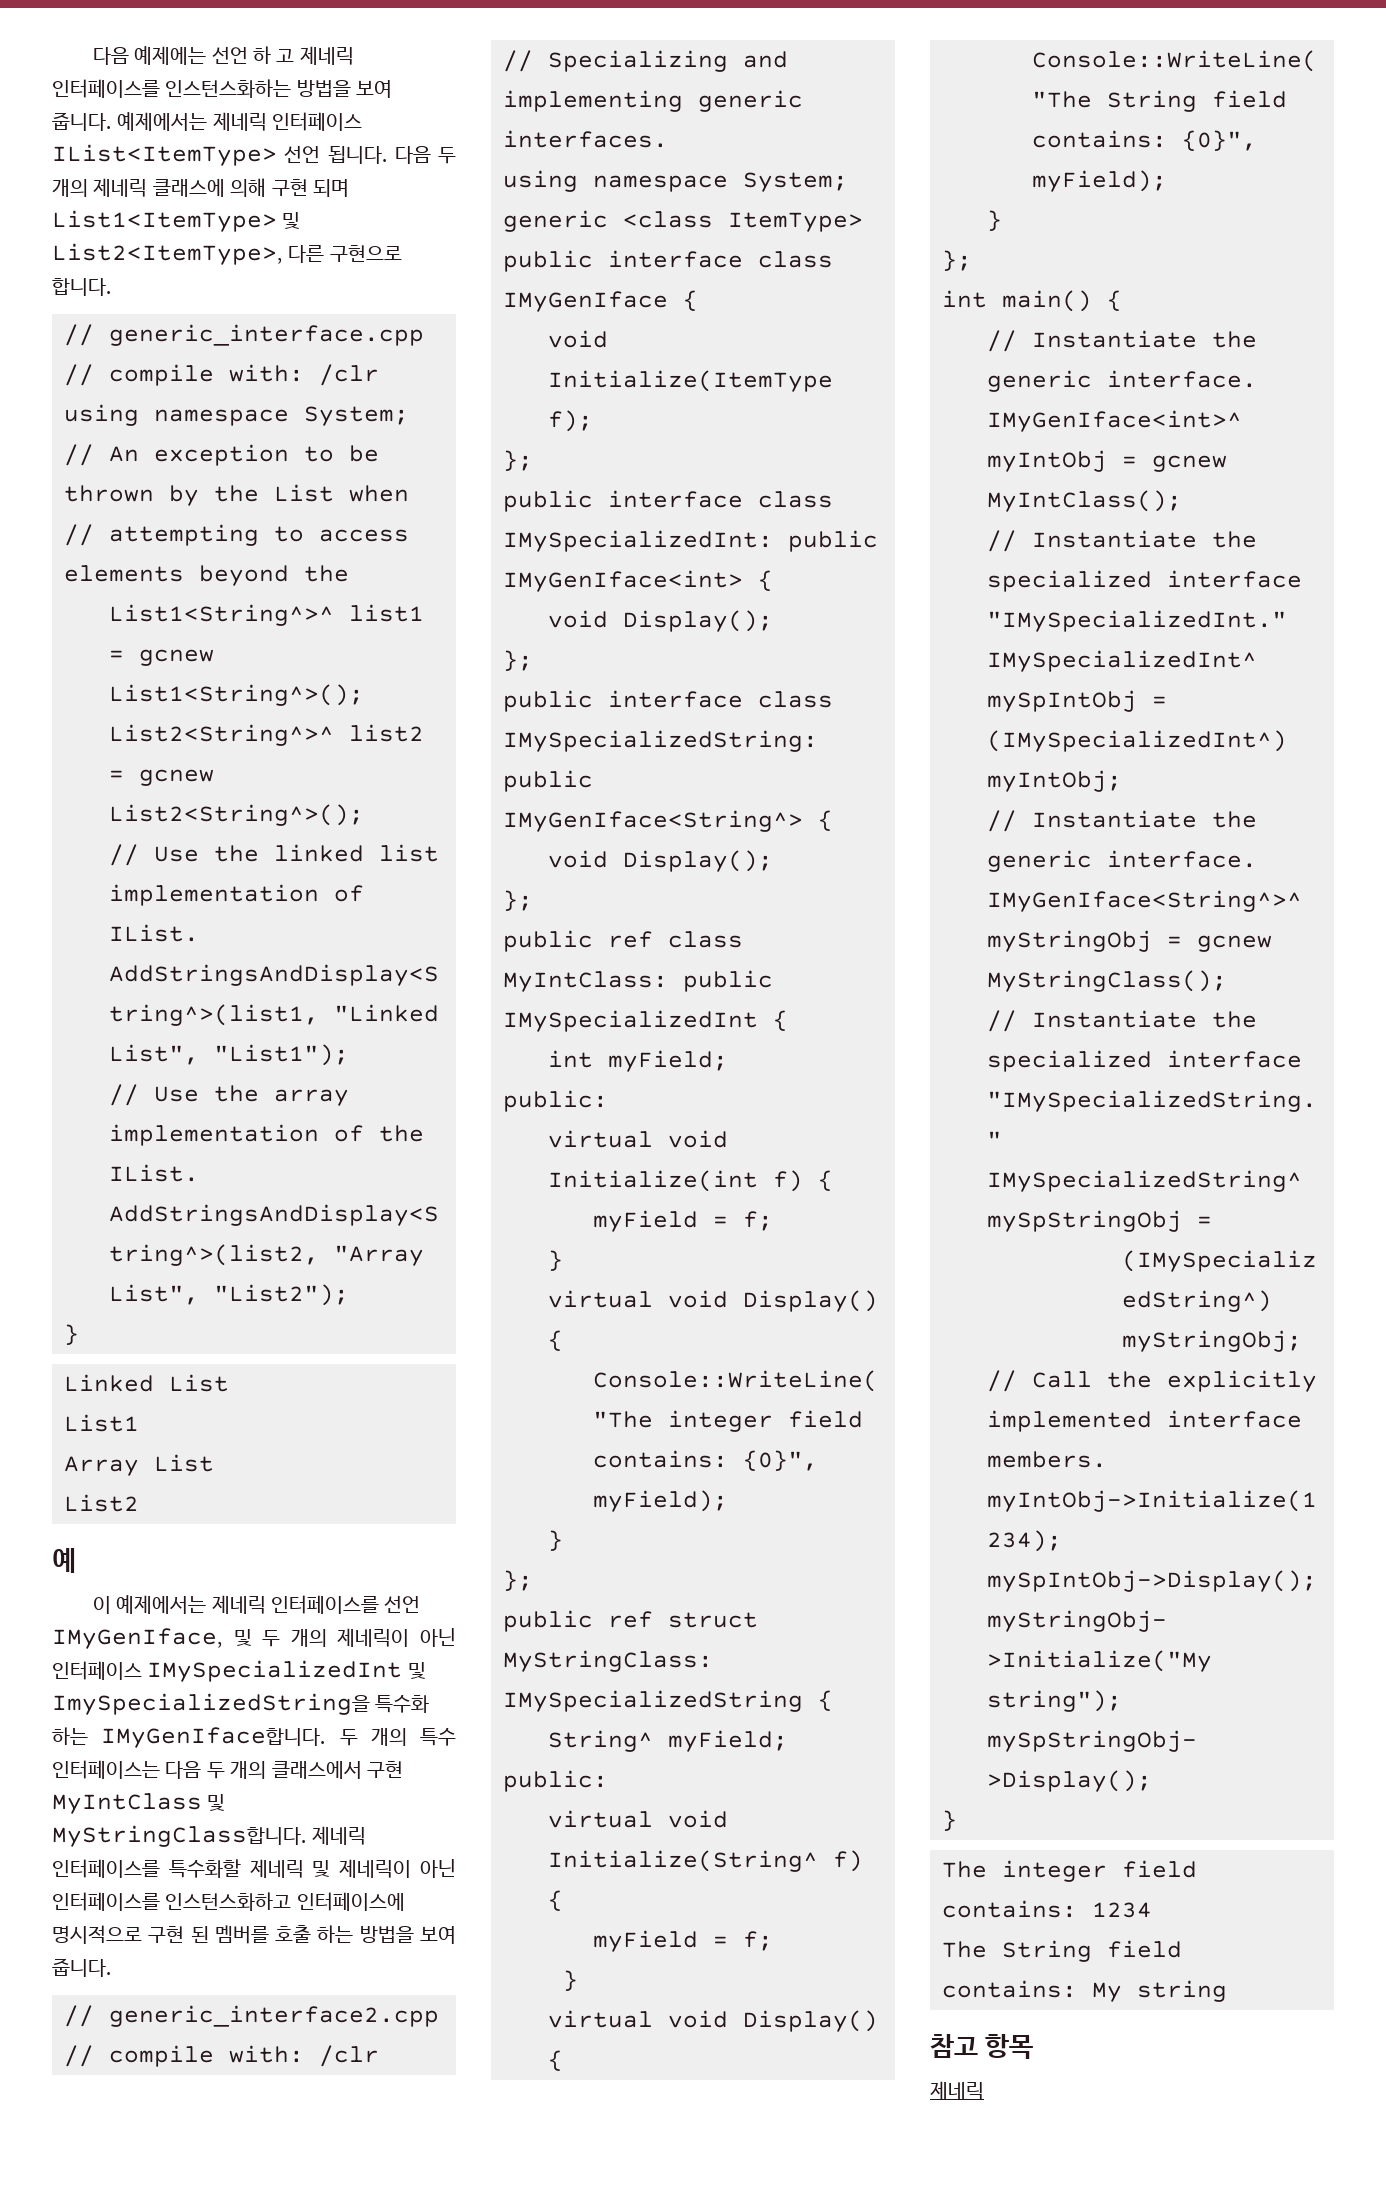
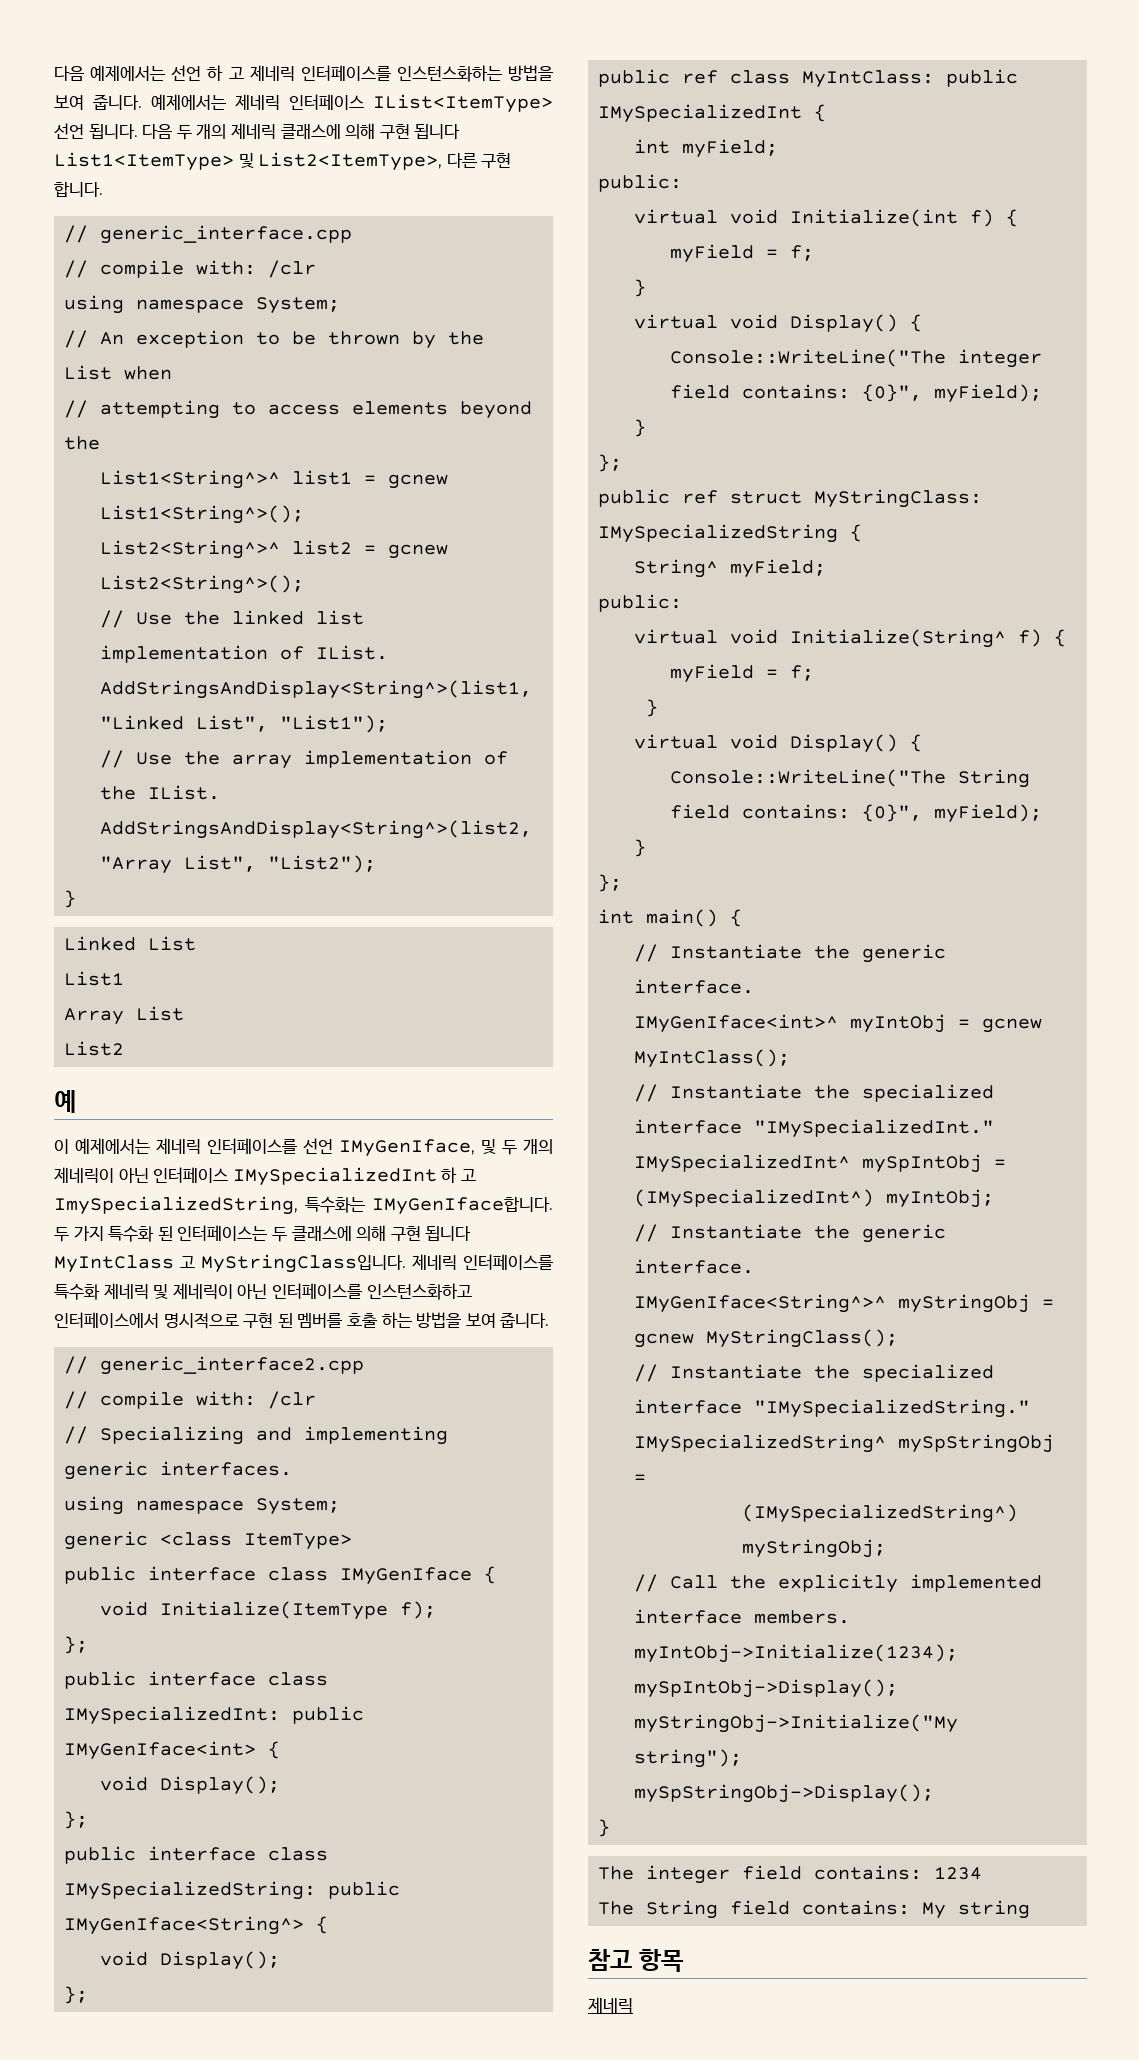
- 다음 예제에는 선언 하 고 제네릭 인터페이스를 인스턴스화하는 방법을 보여 줍니다.
+ 다음 예제에서는 선언 하 고 제네릭 인터페이스를 인스턴스화하는 방법을 보여 줍니다.
- 다음 두 개의 제네릭 클래스에 의해 구현 되며 List1<ItemType> 및 List2<ItemType>, 다른 구현으로 합니다.
+ 다음 두 개의 제네릭 클래스에 의해 구현 됩니다 List1<ItemType> 및 List2<ItemType>, 다른 구현 합니다.
- 이 예제에서는 제네릭 인터페이스를 선언 IMyGenIface, 및 두 개의 제네릭이 아닌 인터페이스 IMySpecializedInt 및 ImySpecializedString을 특수화 하는 IMyGenIface합니다. 두 개의 특수 인터페이스는 다음 두 개의 클래스에서 구현 MyIntClass 및 MyStringClass합니다. 제네릭 인터페이스를 특수화할 제네릭 및 제네릭이 아닌 인터페이스를 인스턴스화하고 인터페이스에 명시적으로 구현 된 멤버를 호출 하는 방법을 보여 줍니다.
+ 이 예제에서는 제네릭 인터페이스를 선언 IMyGenIface, 및 두 개의 제네릭이 아닌 인터페이스 IMySpecializedInt 하 고 ImySpecializedString, 특수화는 IMyGenIface합니다. 두 가지 특수화 된 인터페이스는 두 클래스에 의해 구현 됩니다 MyIntClass 고 MyStringClass입니다. 제네릭 인터페이스를 특수화 제네릭 및 제네릭이 아닌 인터페이스를 인스턴스화하고 인터페이스에서 명시적으로 구현 된 멤버를 호출 하는 방법을 보여 줍니다.

